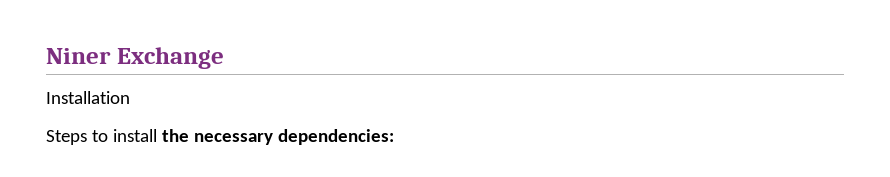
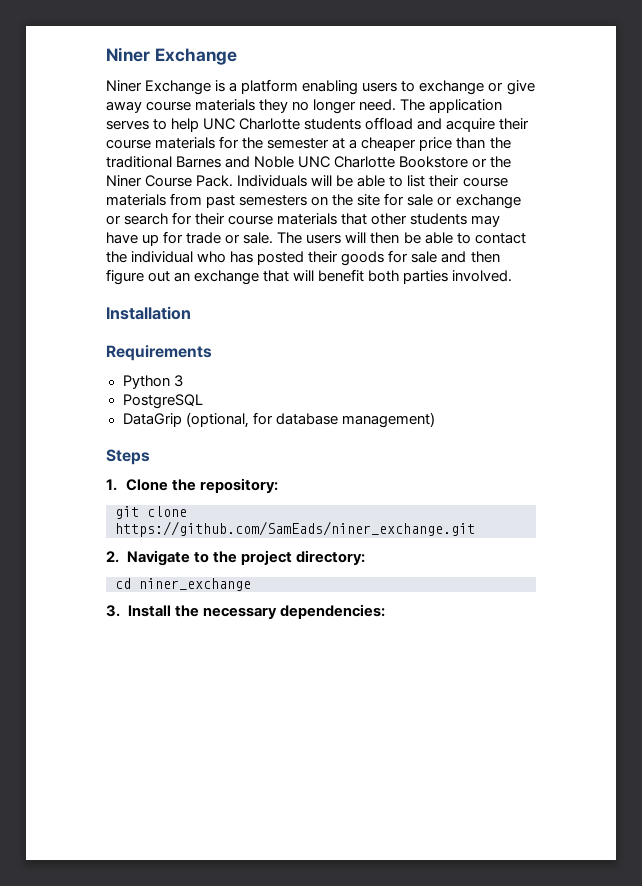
+ Niner Exchange is a platform enabling users to exchange or give away course materials they no longer need. The application serves to help UNC Charlotte students offload and acquire their course materials for the semester at a cheaper price than the traditional Barnes and Noble UNC Charlotte Bookstore or the Niner Course Pack. Individuals will be able to list their course materials from past semesters on the site for sale or exchange or search for their course materials that other students may have up for trade or sale. The users will then be able to contact the individual who has posted their goods for sale and then figure out an exchange that will benefit both parties involved.
  Installation
- Steps to install the necessary dependencies:
+ Requirements
+ Python 3
+ PostgreSQL
+ DataGrip (optional, for database management)
+ Steps
+ 1. Clone the repository:
+ git clone https://github.com/SamEads/niner_exchange.git
+ 2. Navigate to the project directory:
+ cd niner_exchange
+ 3. Install the necessary dependencies:

